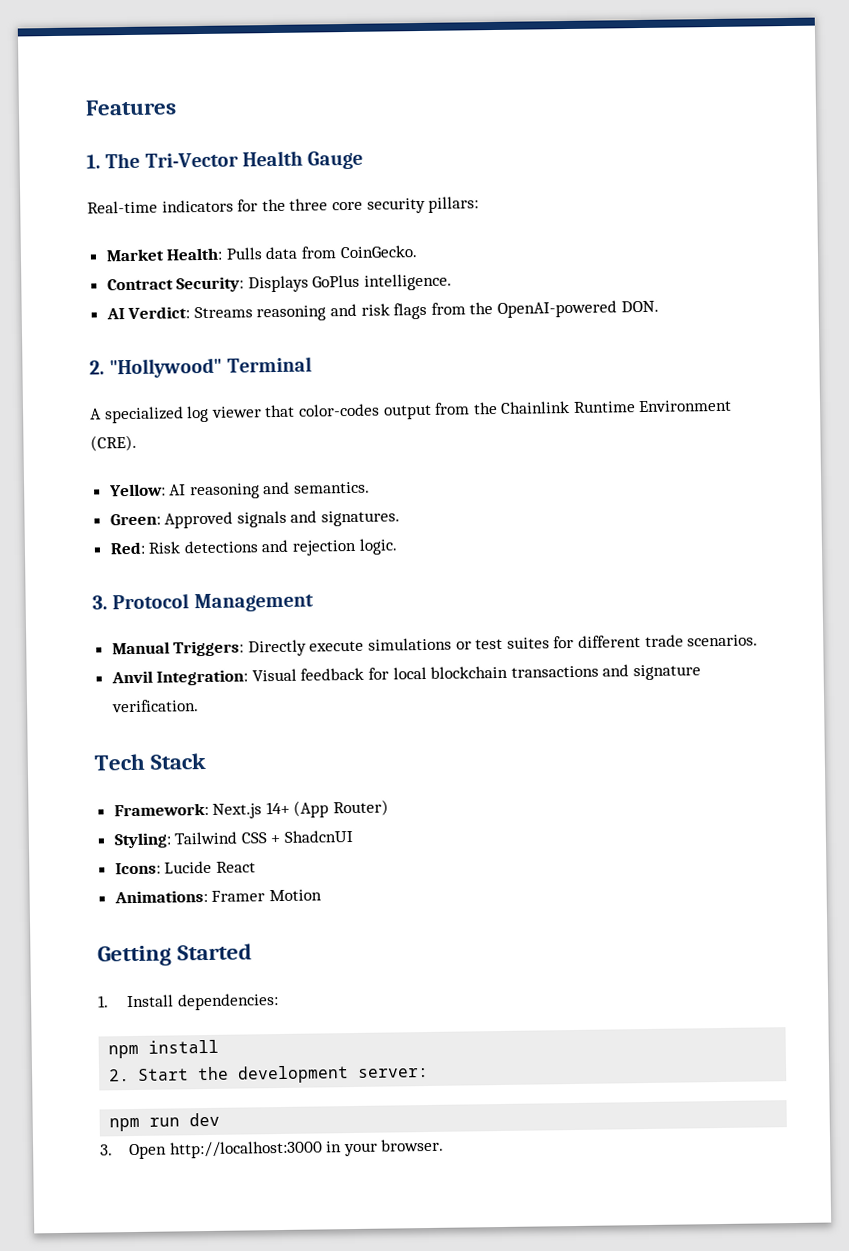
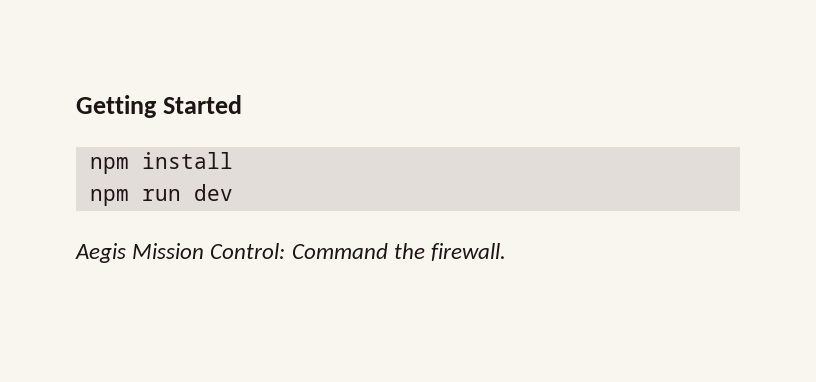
- Features
- 1. The Tri-Vector Health Gauge
- Real-time indicators for the three core security pillars:
- Market Health: Pulls data from CoinGecko.
- Contract Security: Displays GoPlus intelligence.
- AI Verdict: Streams reasoning and risk flags from the OpenAI-powered DON.
- 2. "Hollywood" Terminal
- A specialized log viewer that color-codes output from the Chainlink Runtime Environment (CRE).
- Yellow: AI reasoning and semantics.
- Green: Approved signals and signatures.
- Red: Risk detections and rejection logic.
- 3. Protocol Management
- Manual Triggers: Directly execute simulations or test suites for different trade scenarios.
- Anvil Integration: Visual feedback for local blockchain transactions and signature verification.
- Tech Stack
- Framework: Next.js 14+ (App Router)
- Styling: Tailwind CSS + ShadcnUI
- Icons: Lucide React
- Animations: Framer Motion
- 1. Install dependencies:
- 2. Start the development server:
  npm run dev
- 3. Open http://localhost:3000 in your browser.
+ Aegis Mission Control: Command the firewall.

